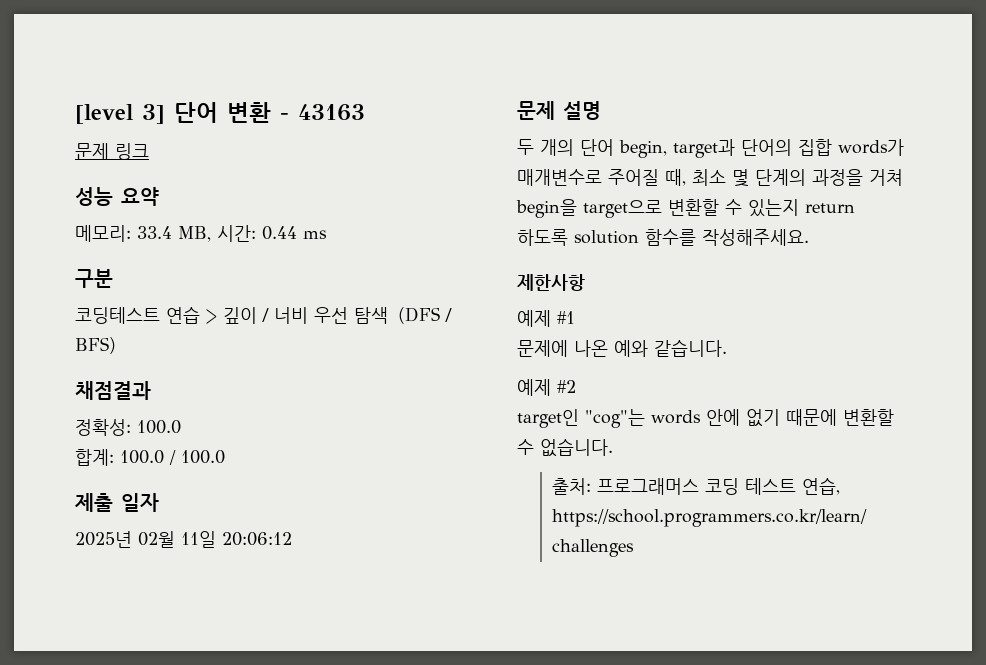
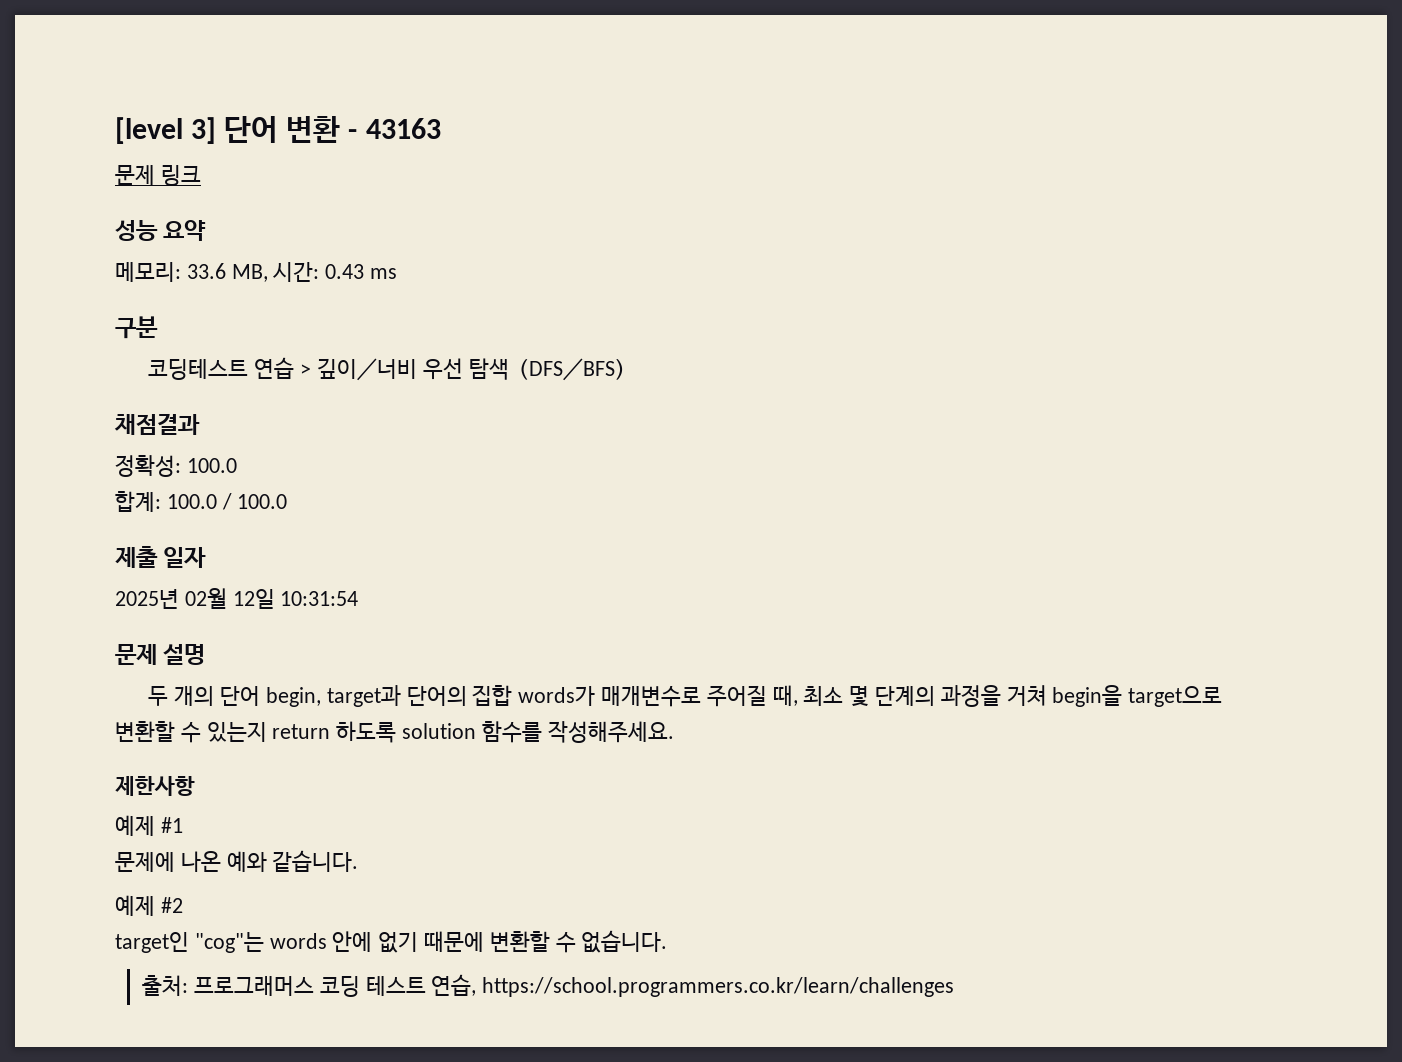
- 메모리: 33.4 MB, 시간: 0.44 ms
+ 메모리: 33.6 MB, 시간: 0.43 ms
- 2025년 02월 11일 20:06:12
+ 2025년 02월 12일 10:31:54

